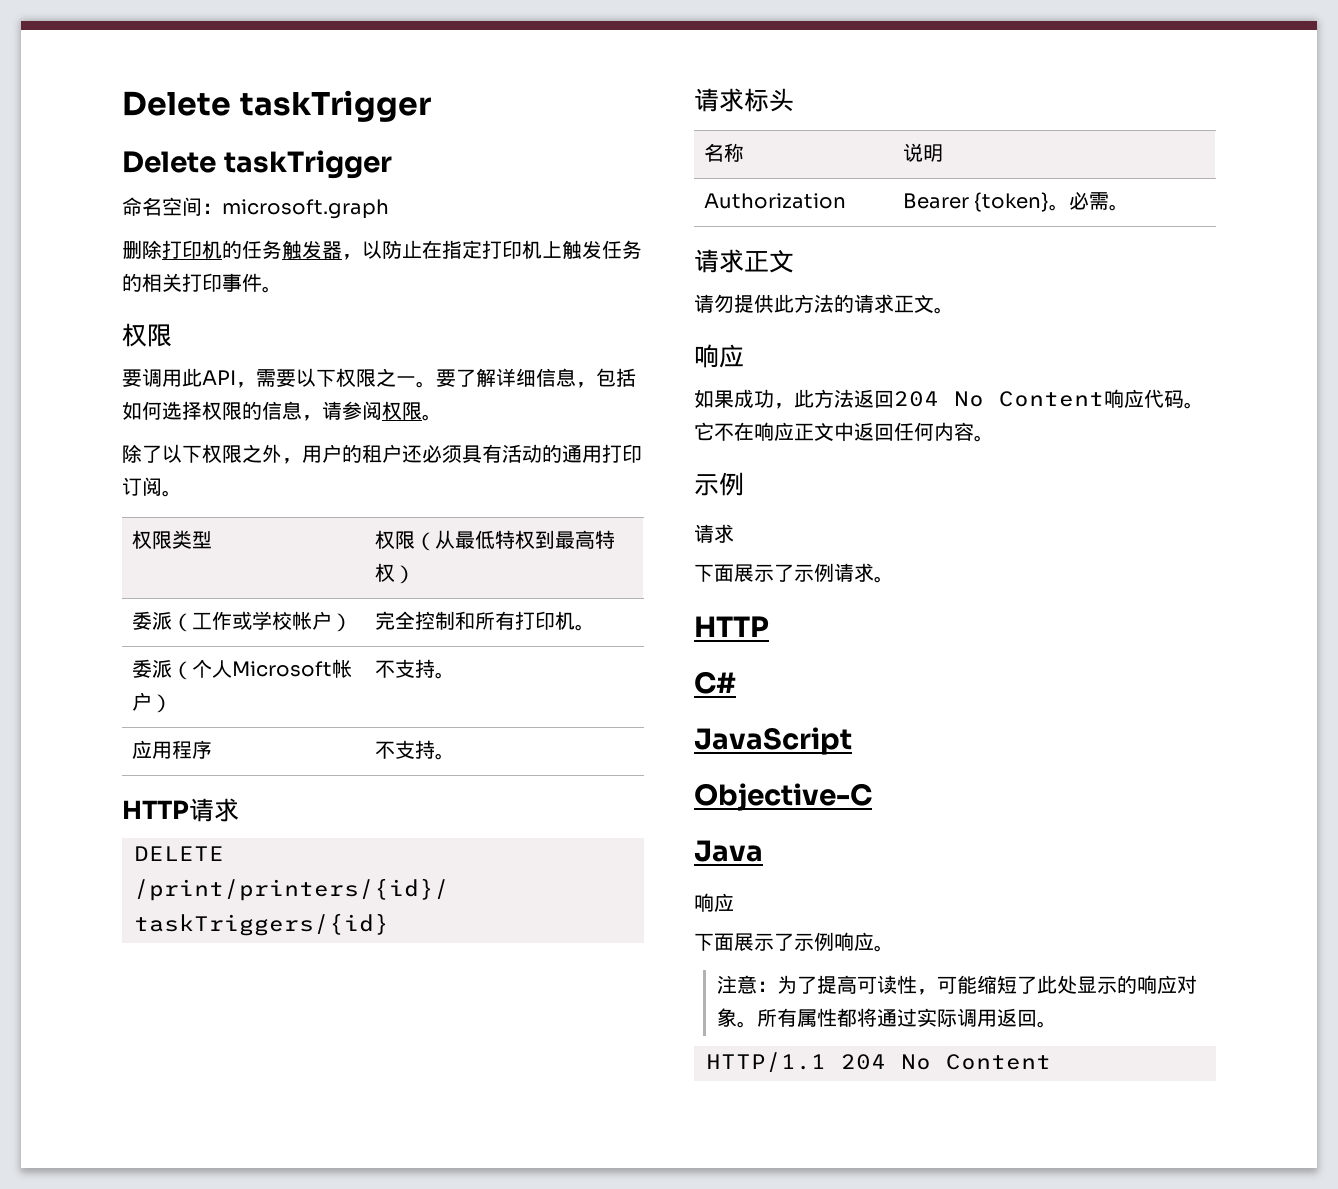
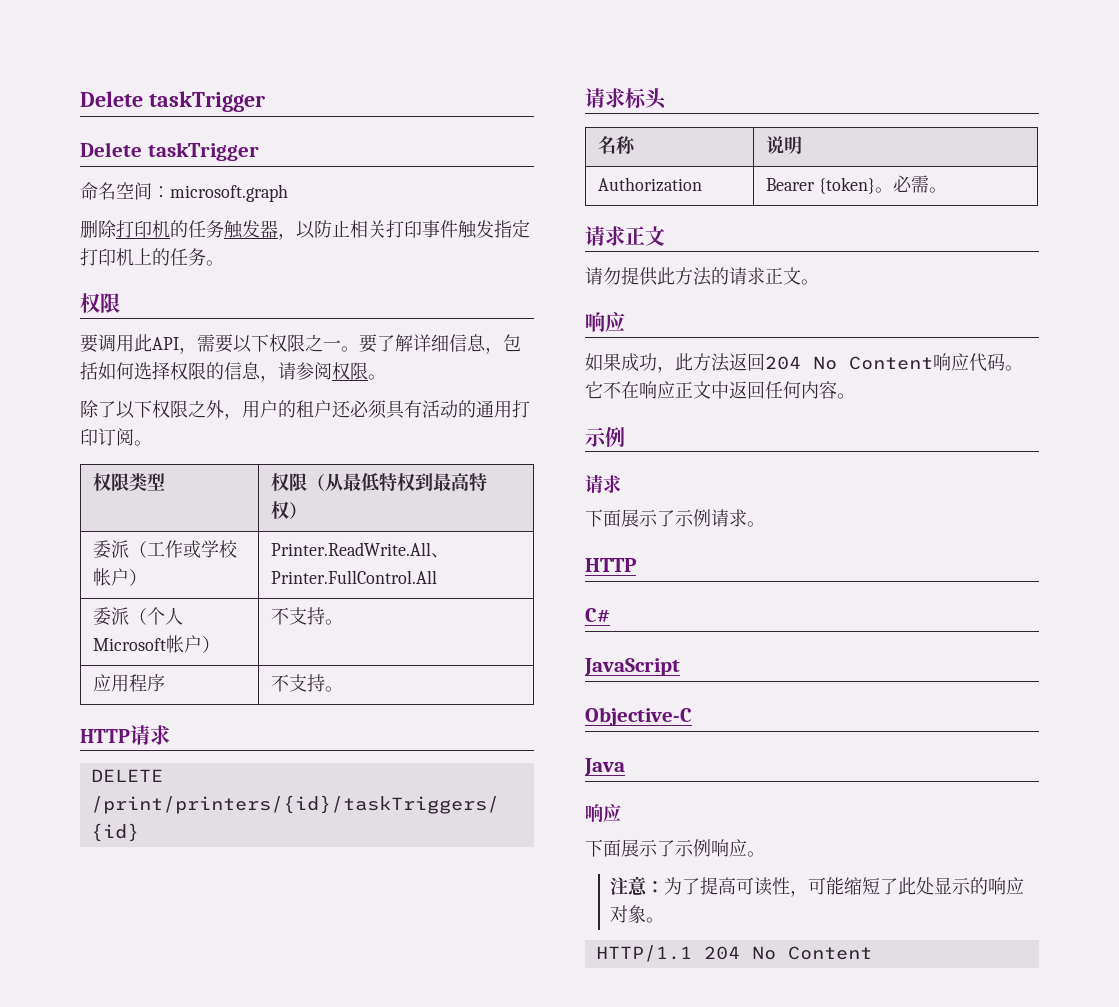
- 删除打印机的任务触发器，以防止在指定打印机上触发任务的相关打印事件。
+ 删除打印机的任务触发器，以防止相关打印事件触发指定打印机上的任务。
- 委派（工作或学校帐户） | 完全控制和所有打印机。
+ 委派（工作或学校帐户） | Printer.ReadWrite.All、Printer.FullControl.All
- 所有属性都将通过实际调用返回。

